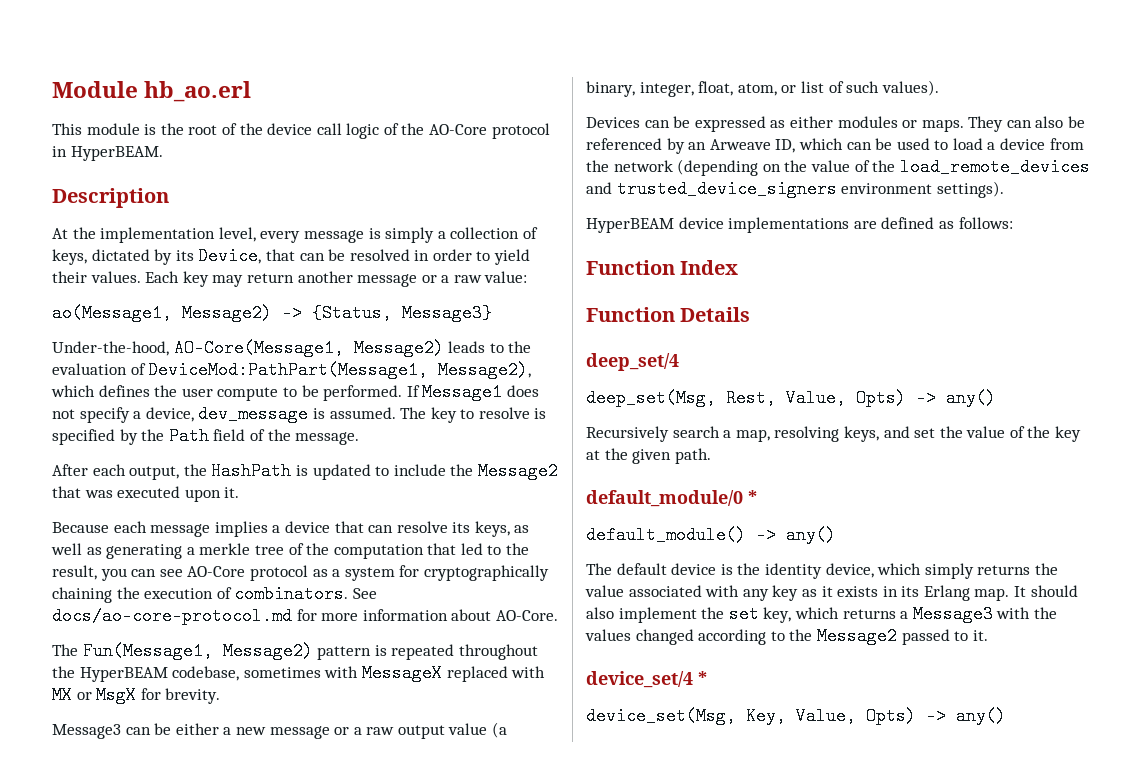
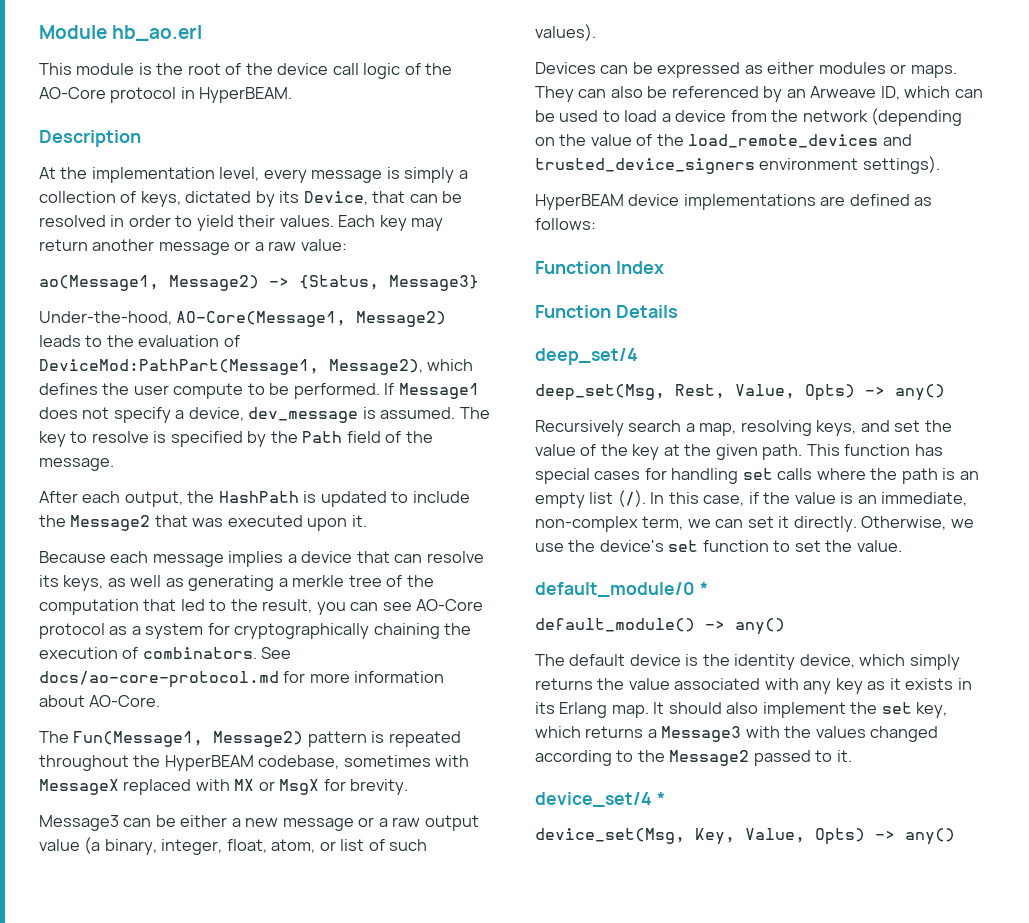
+ This function has special cases for handling set calls where the path is an empty list (/). In this case, if the value is an immediate, non-complex term, we can set it directly. Otherwise, we use the device's set function to set the value.

